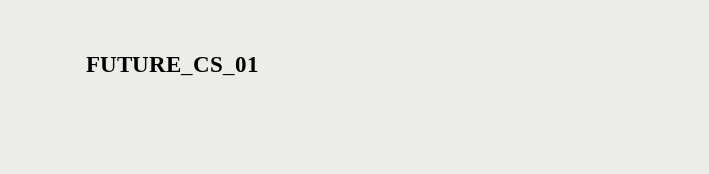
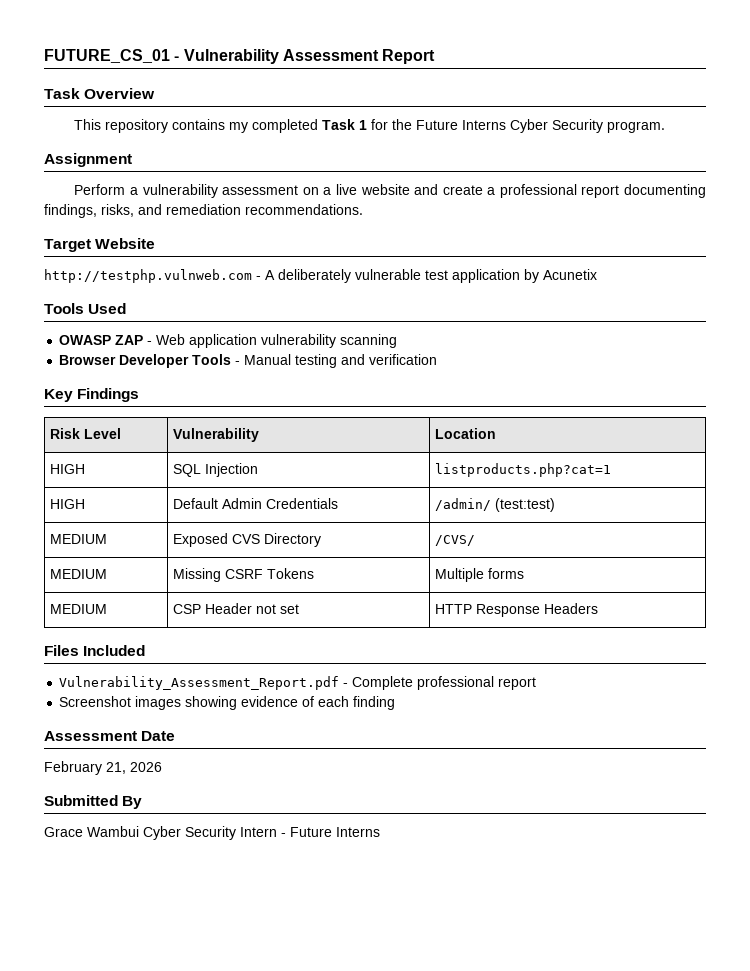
- FUTURE_CS_01
+ FUTURE_CS_01 - Vulnerability Assessment Report
+ Task Overview
+ This repository contains my completed Task 1 for the Future Interns Cyber Security program.
+ Assignment
+ Perform a vulnerability assessment on a live website and create a professional report documenting findings, risks, and remediation recommendations.
+ Target Website
+ http://testphp.vulnweb.com - A deliberately vulnerable test application by Acunetix
+ Tools Used
+ OWASP ZAP - Web application vulnerability scanning
+ Browser Developer Tools - Manual testing and verification
+ Key Findings
+ Risk Level | Vulnerability | Location
+ HIGH | SQL Injection | listproducts.php?cat=1
+ HIGH | Default Admin Credentials | /admin/ (test:test)
+ MEDIUM | Exposed CVS Directory | /CVS/
+ MEDIUM | Missing CSRF Tokens | Multiple forms
+ MEDIUM | CSP Header not set | HTTP Response Headers
+ Files Included
+ Vulnerability_Assessment_Report.pdf - Complete professional report
+ Screenshot images showing evidence of each finding
+ Assessment Date
+ February 21, 2026
+ Submitted By
+ Grace Wambui Cyber Security Intern - Future Interns

